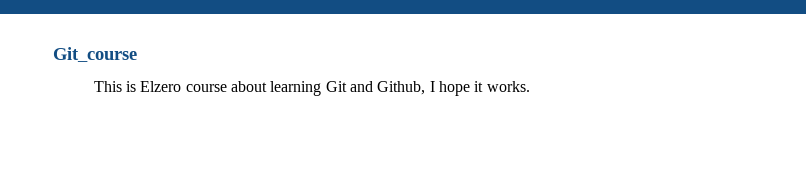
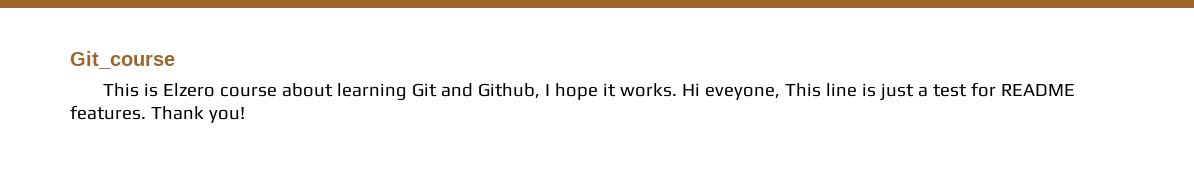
+ Hi eveyone, This line is just a test for README features. Thank you!

